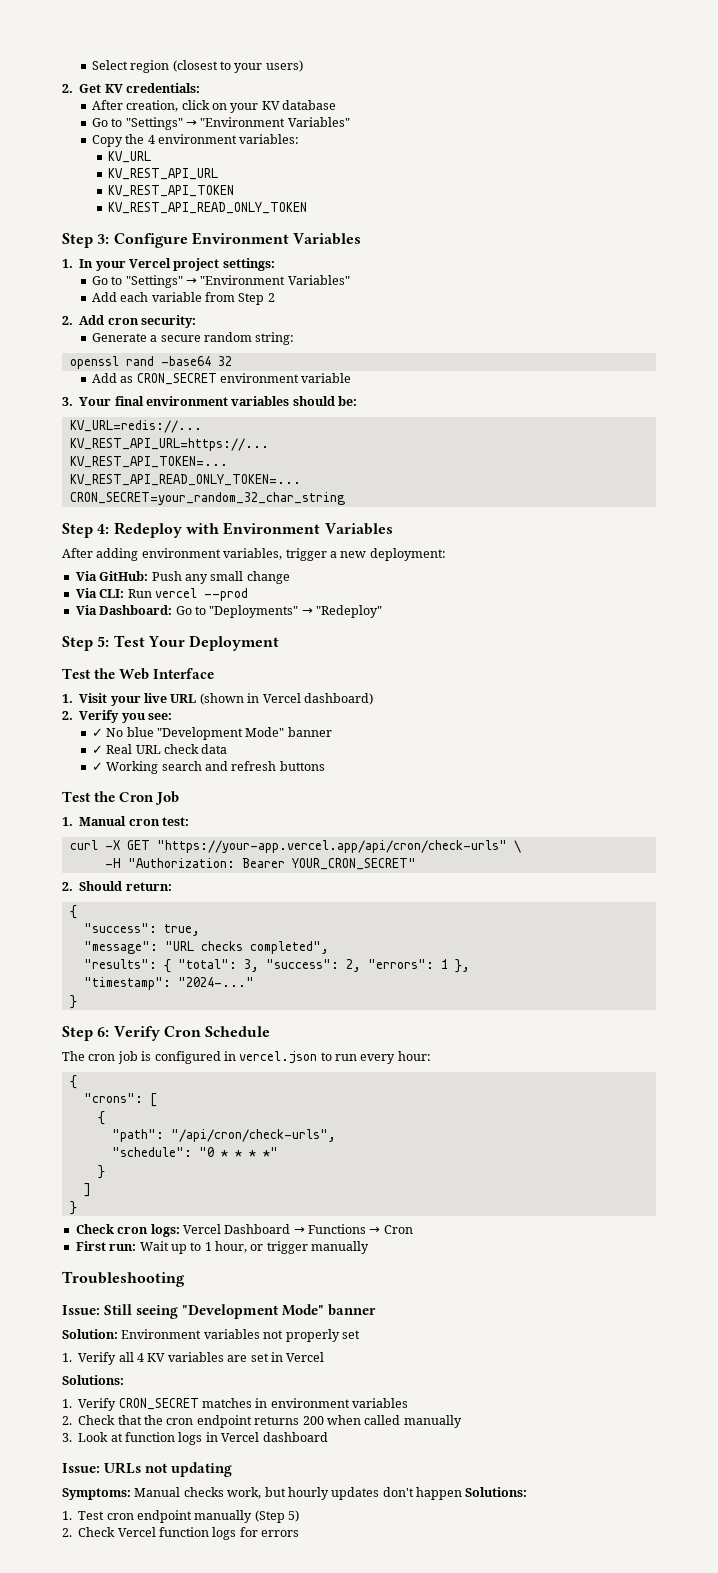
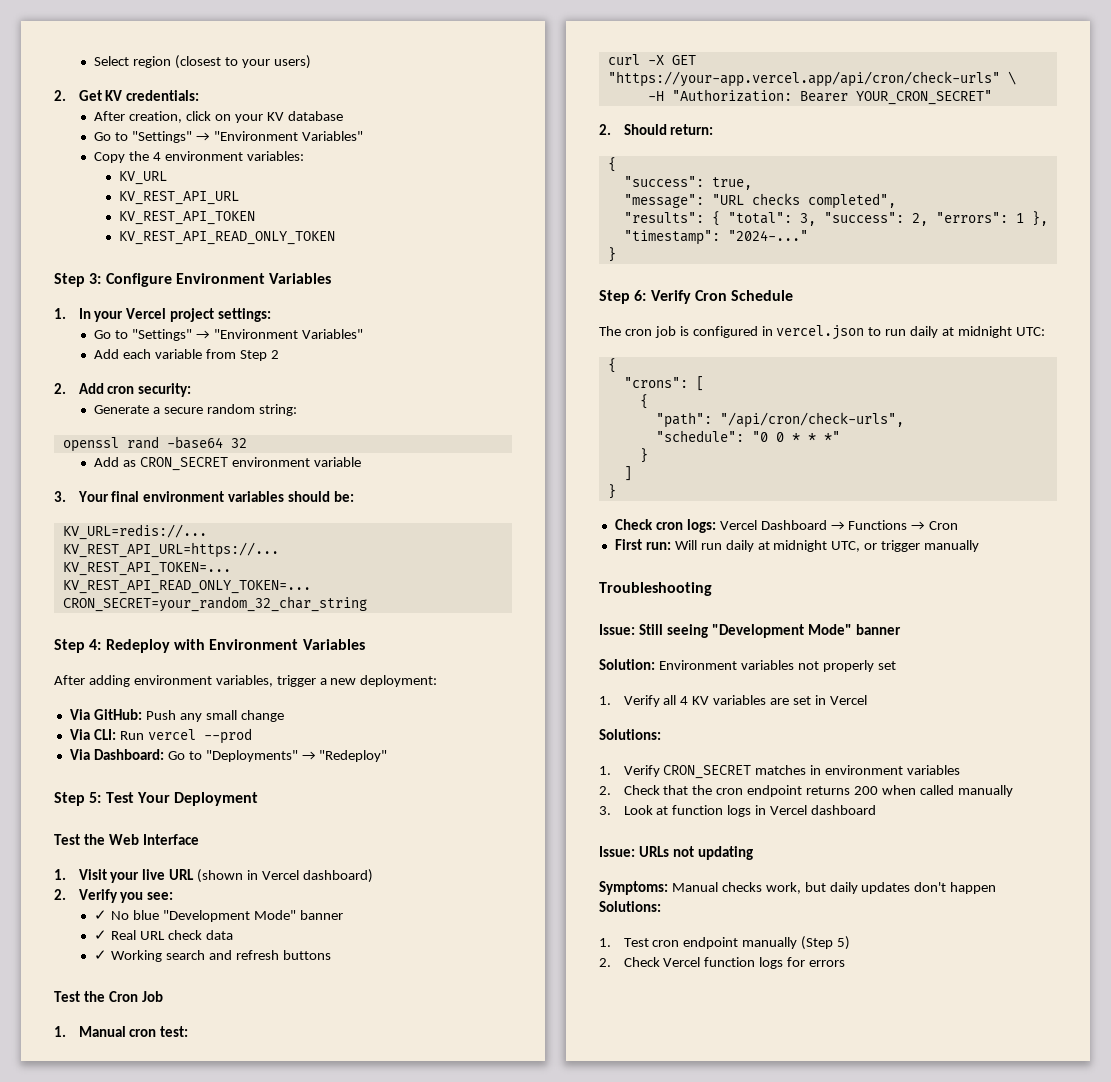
- The cron job is configured in vercel.json to run every hour:
+ The cron job is configured in vercel.json to run daily at midnight UTC:
- "schedule": "0 * * * *"
+ "schedule": "0 0 * * *"
- First run: Wait up to 1 hour, or trigger manually
+ First run: Will run daily at midnight UTC, or trigger manually
- Symptoms: Manual checks work, but hourly updates don't happen Solutions:
+ Symptoms: Manual checks work, but daily updates don't happen Solutions:

